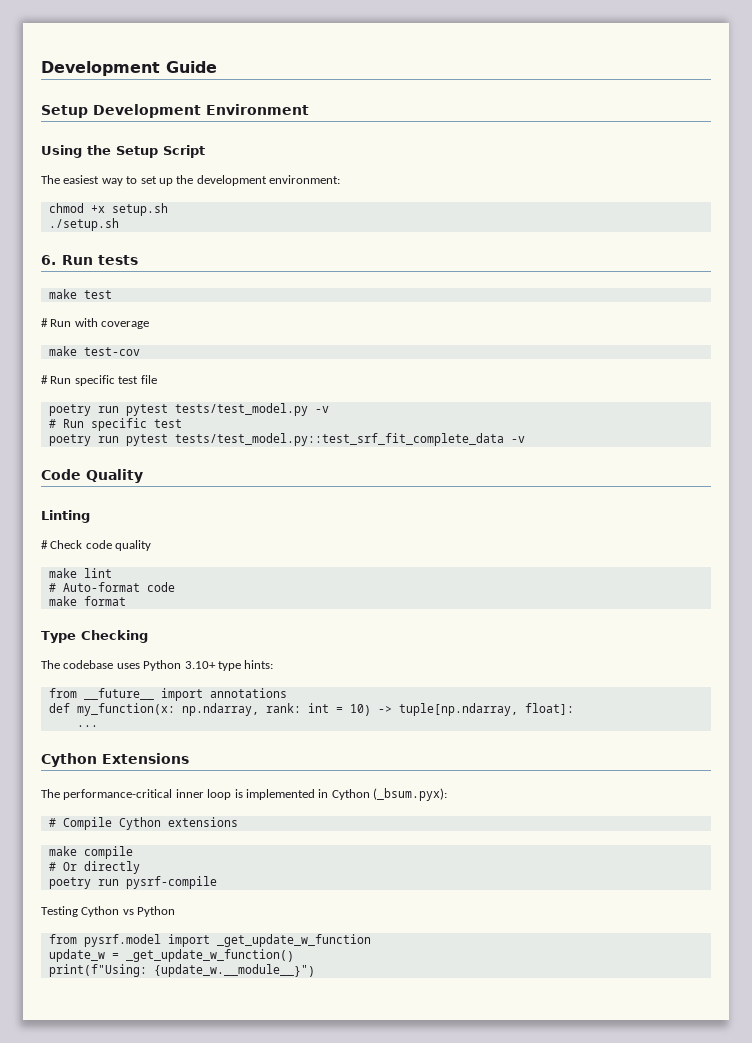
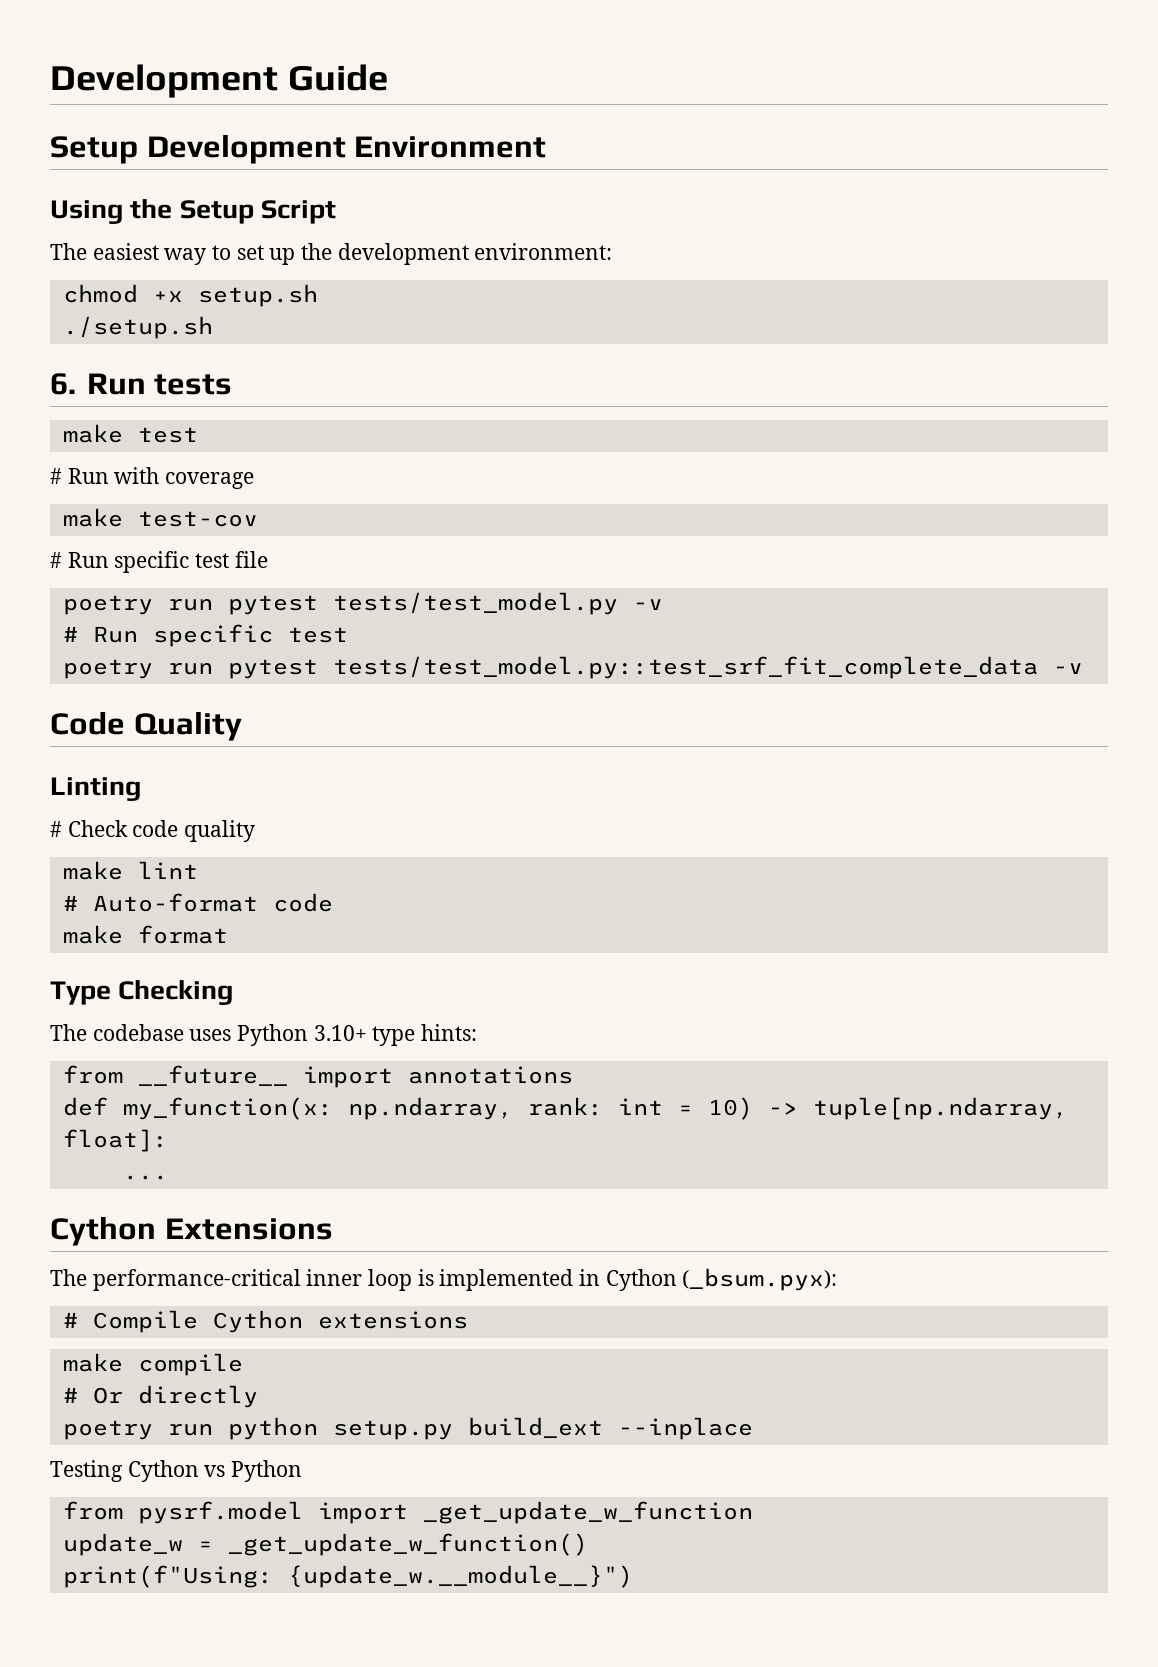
- poetry run pysrf-compile
+ poetry run python setup.py build_ext --inplace

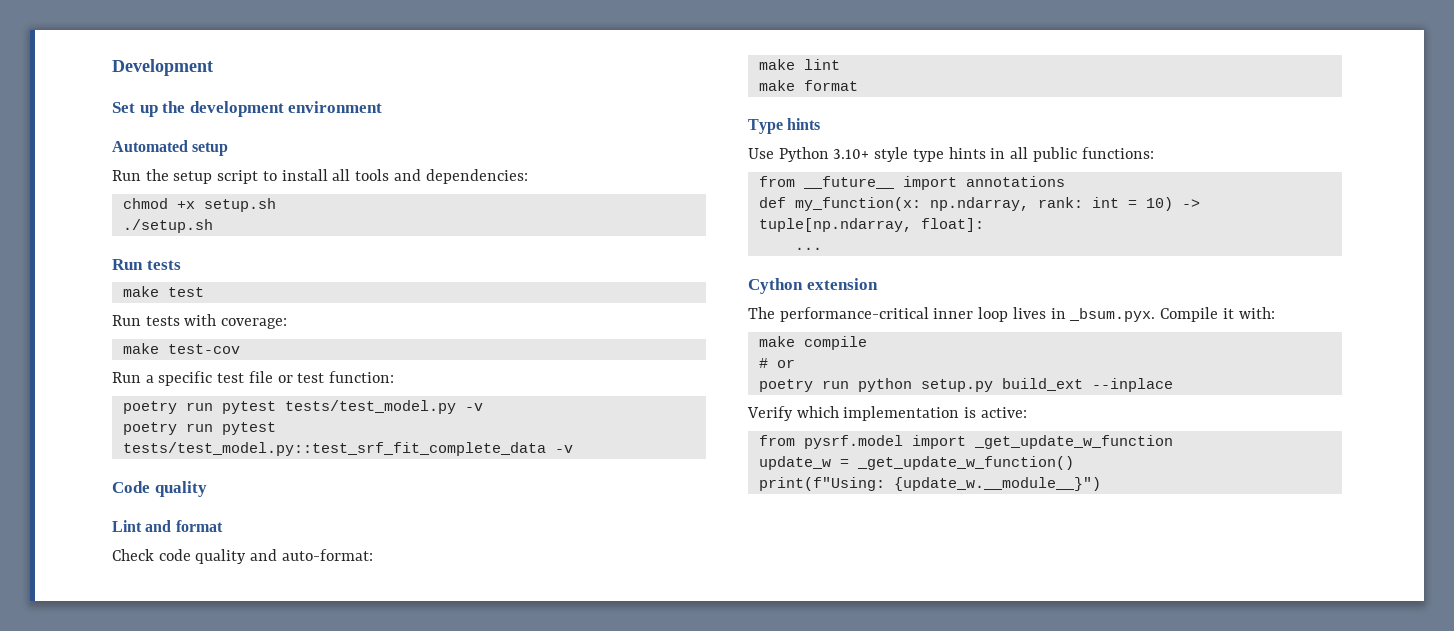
- Development Guide
- Setup Development Environment
- Using the Setup Script
- The easiest way to set up the development environment:
+ Development
+ Set up the development environment
+ Automated setup
+ Run the setup script to install all tools and dependencies:
  ./setup.sh
- 6. Run tests
+ Run tests
- # Run with coverage
+ Run tests with coverage:
- # Run specific test file
+ Run a specific test file or test function:
  poetry run pytest tests/test_model.py -v
- # Run specific test
- Code Quality
- Linting
- # Check code quality
+ Code quality
+ Lint and format
+ Check code quality and auto-format:
- # Auto-format code
- Type Checking
- The codebase uses Python 3.10+ type hints:
+ Type hints
+ Use Python 3.10+ style type hints in all public functions:
- Cython Extensions
+ Cython extension
- The performance-critical inner loop is implemented in Cython (_bsum.pyx):
- # Compile Cython extensions
+ The performance-critical inner loop lives in _bsum.pyx. Compile it with:
- # Or directly
+ # or
- Testing Cython vs Python
+ Verify which implementation is active:

